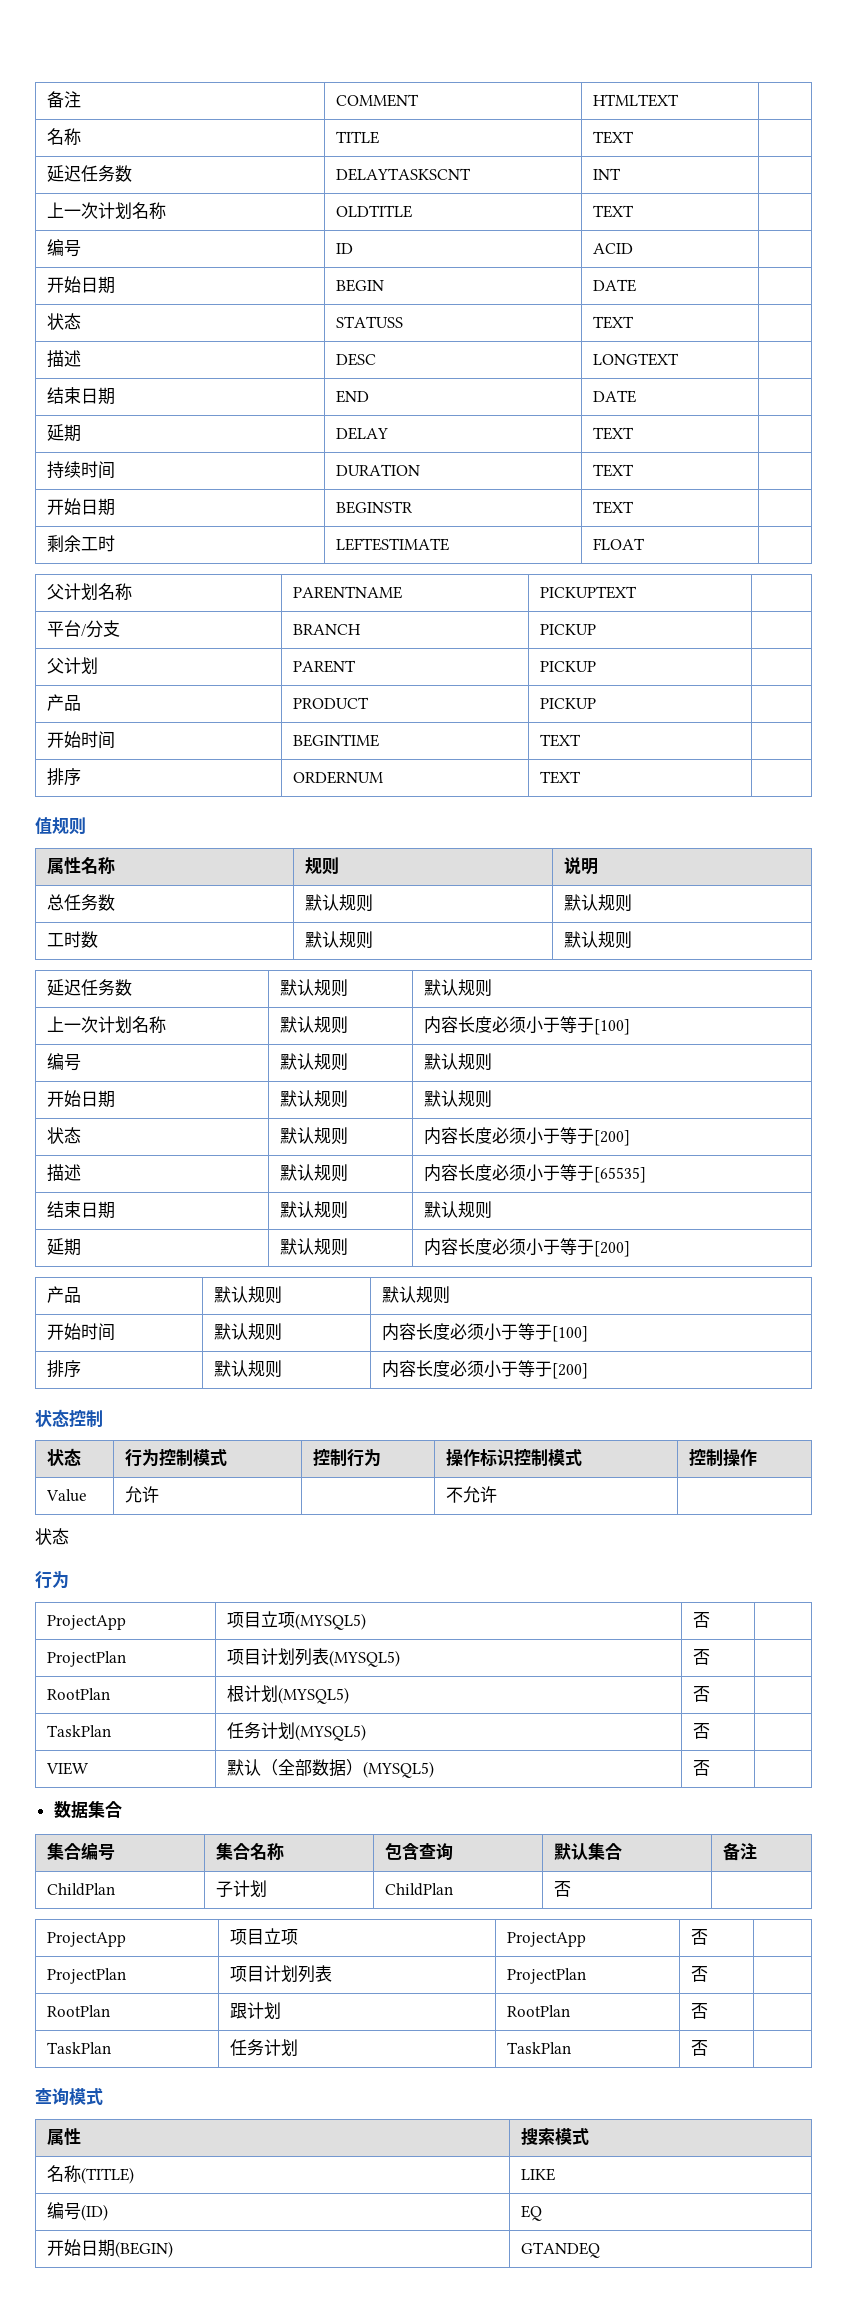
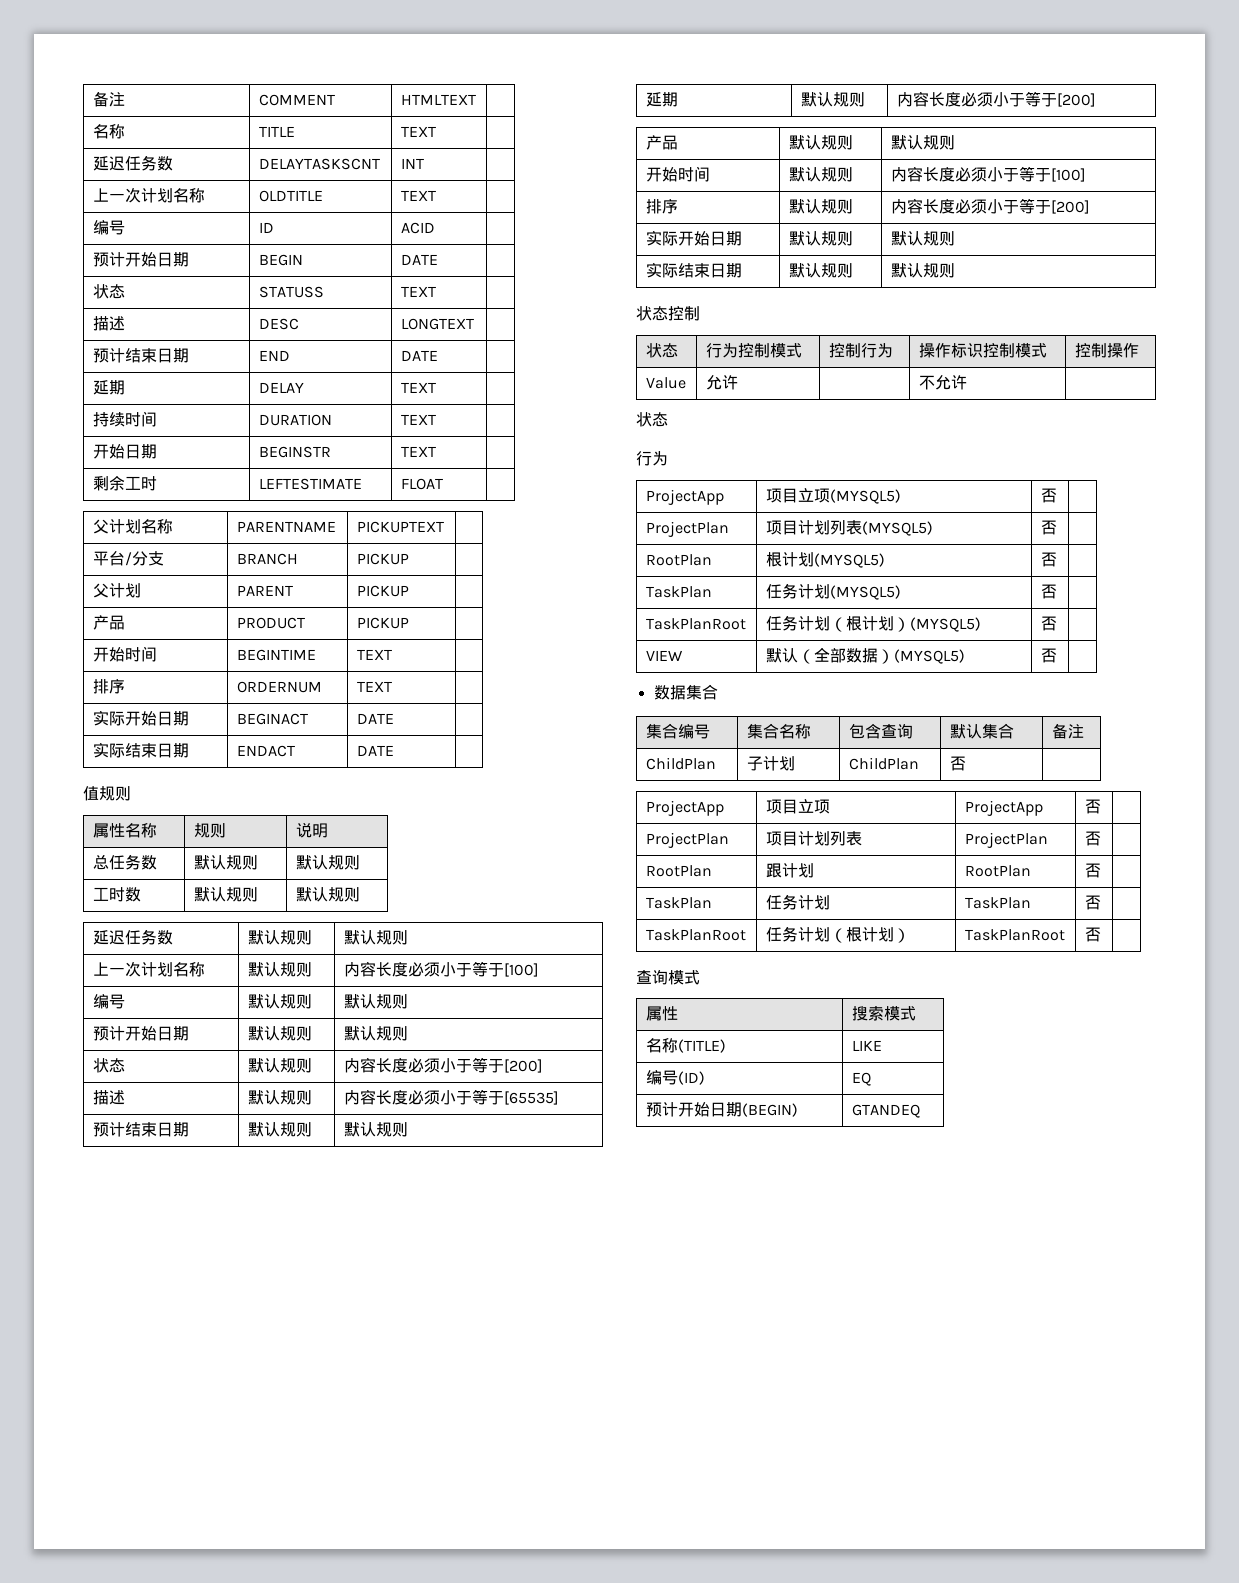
- 开始日期 | BEGIN | DATE |
+ 预计开始日期 | BEGIN | DATE |
- 结束日期 | END | DATE |
+ 预计结束日期 | END | DATE |
+ 实际开始日期 | BEGINACT | DATE |
+ 实际结束日期 | ENDACT | DATE |
- 开始日期 | 默认规则 | 默认规则
+ 预计开始日期 | 默认规则 | 默认规则
- 结束日期 | 默认规则 | 默认规则
+ 预计结束日期 | 默认规则 | 默认规则
+ 实际开始日期 | 默认规则 | 默认规则
+ 实际结束日期 | 默认规则 | 默认规则
+ TaskPlanRoot | 任务计划（根计划）(MYSQL5) | 否 |
+ TaskPlanRoot | 任务计划（根计划） | TaskPlanRoot | 否 |
- 开始日期(BEGIN) | GTANDEQ
+ 预计开始日期(BEGIN) | GTANDEQ

